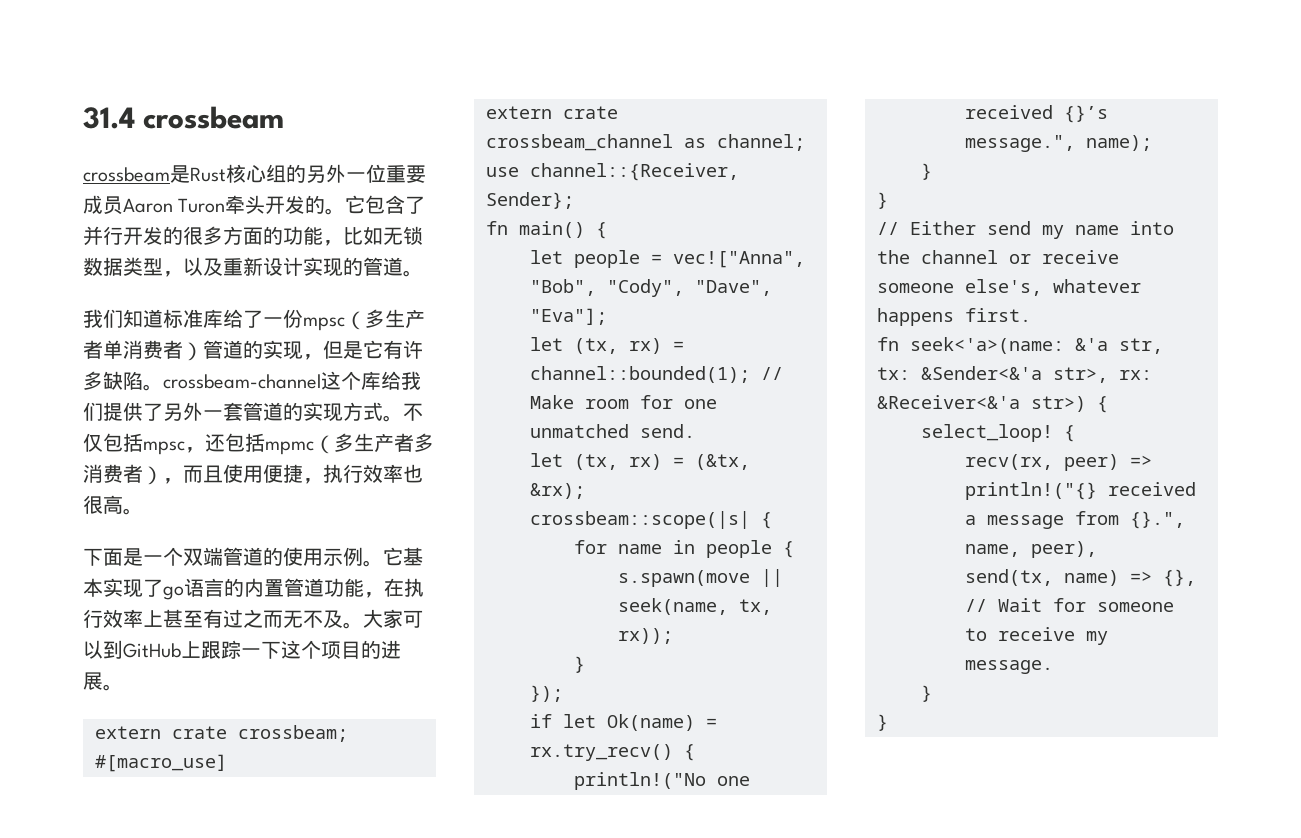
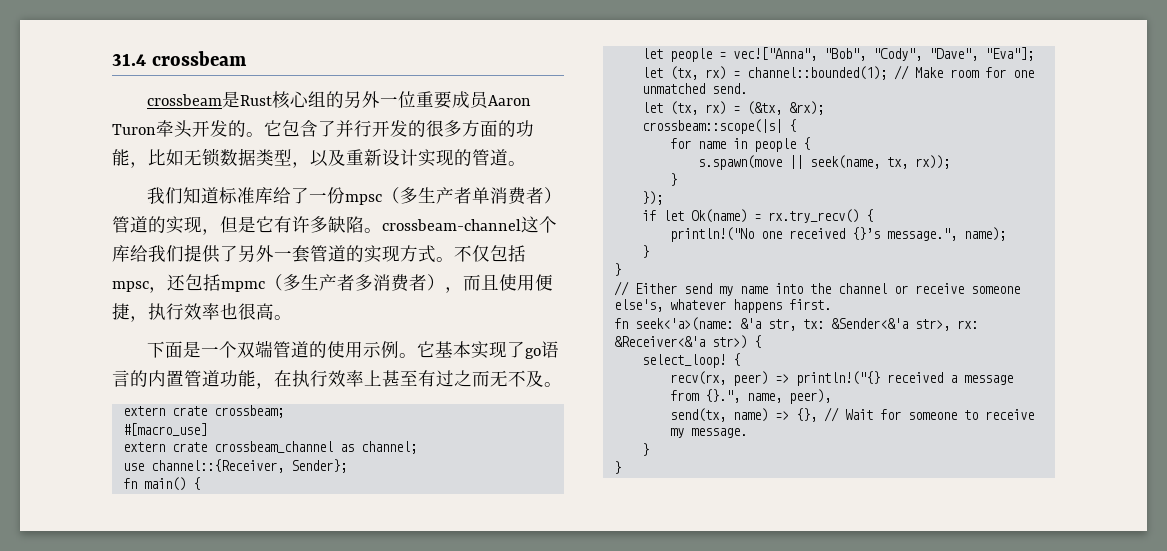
- 大家可以到GitHub上跟踪一下这个项目的进展。

